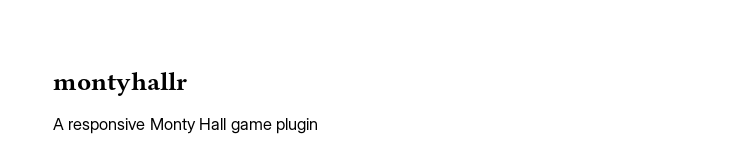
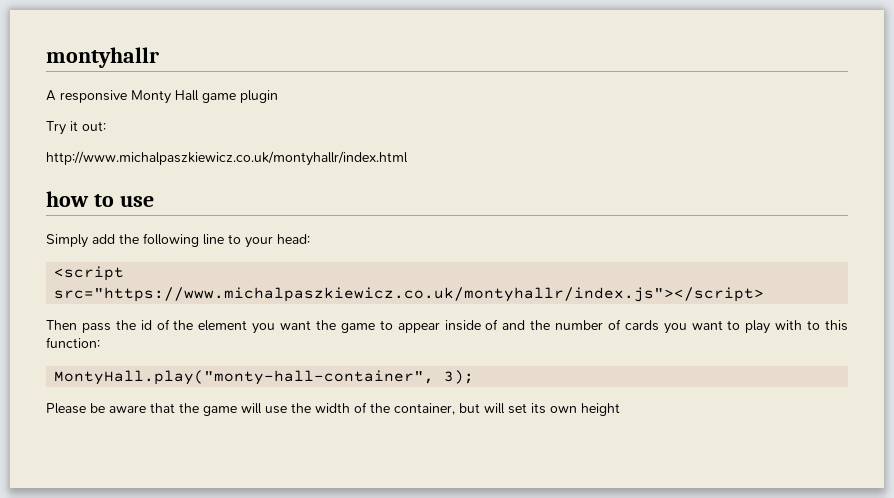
+ Try it out:
+ http://www.michalpaszkiewicz.co.uk/montyhallr/index.html
+ how to use
+ Simply add the following line to your head:
+ <script src="https://www.michalpaszkiewicz.co.uk/montyhallr/index.js"></script>
+ Then pass the id of the element you want the game to appear inside of and the number of cards you want to play with to this function:
+ MontyHall.play("monty-hall-container", 3);
+ Please be aware that the game will use the width of the container, but will set its own height

